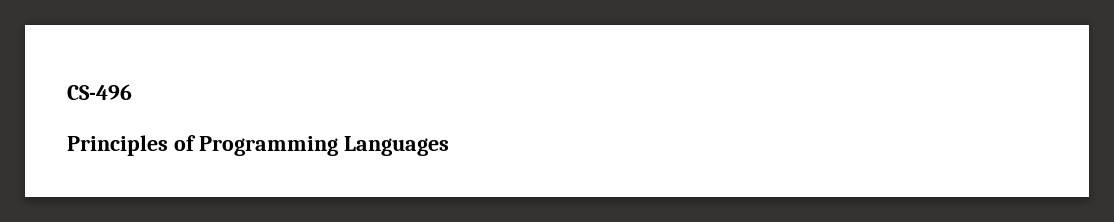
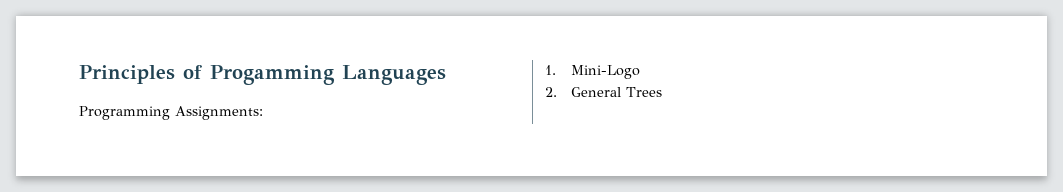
- CS-496
- Principles of Programming Languages
+ Principles of Progamming Languages
+ Programming Assignments:
+ 1. Mini-Logo
+ 2. General Trees

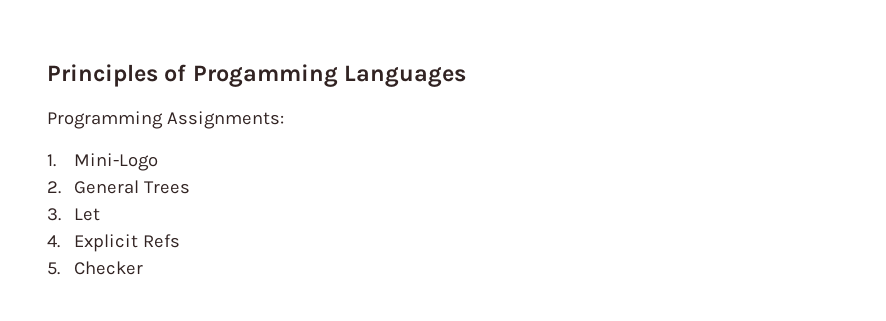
+ 3. Let
+ 4. Explicit Refs
+ 5. Checker

